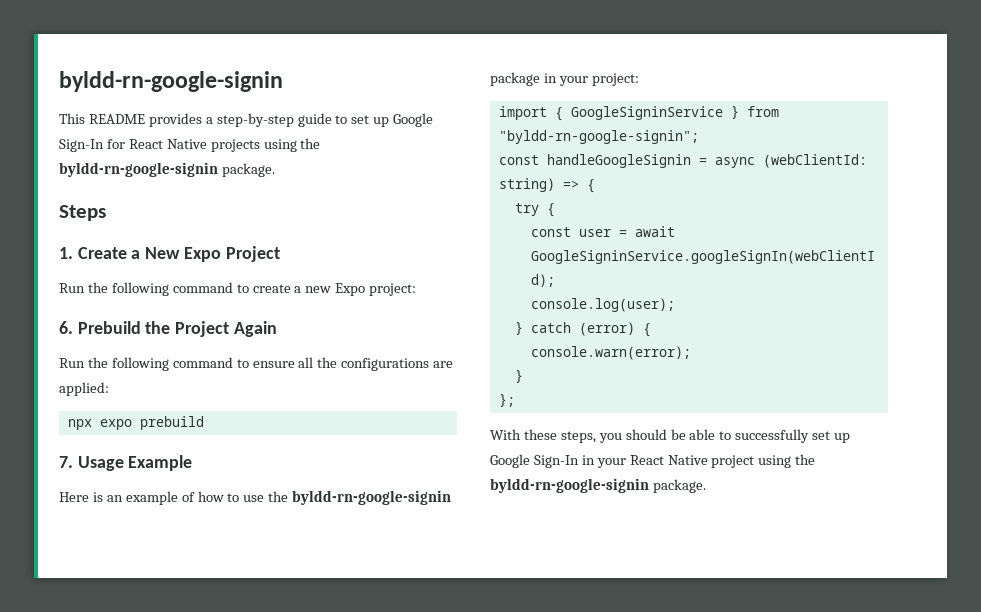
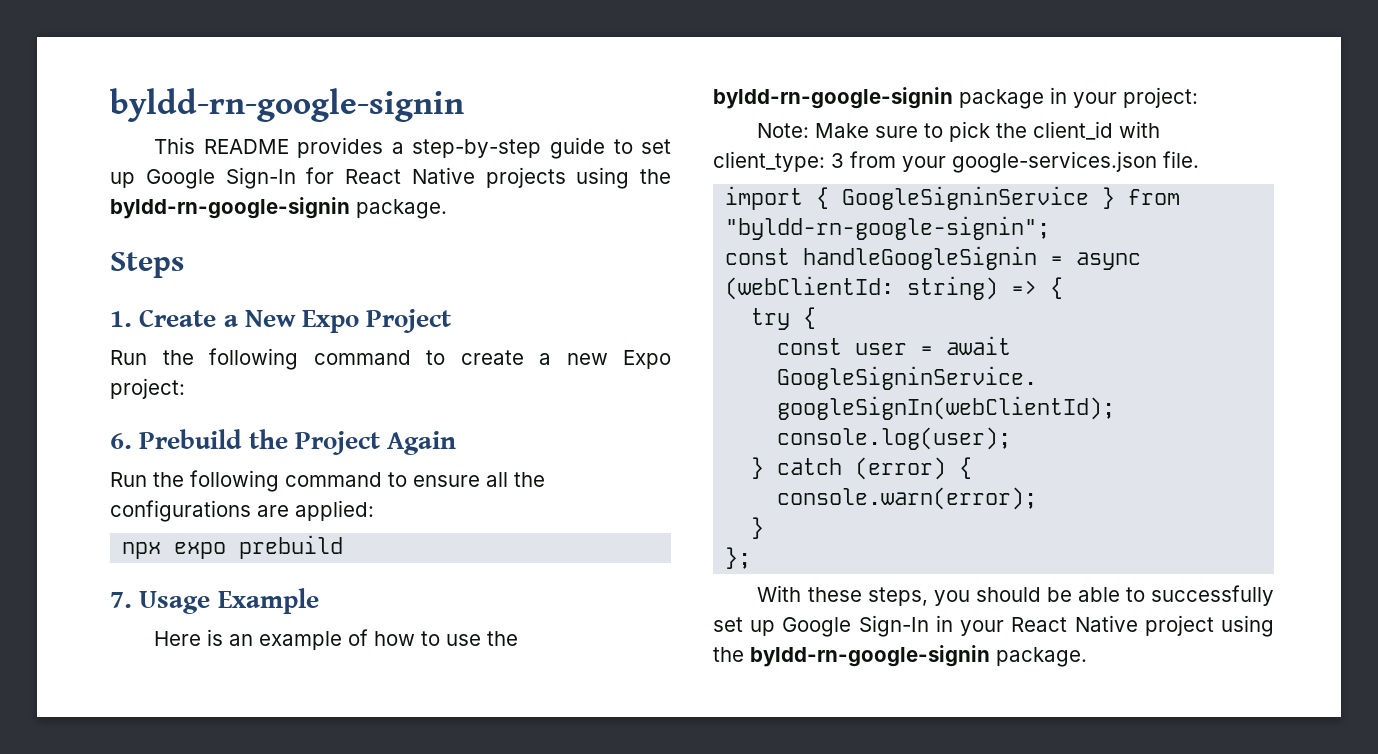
+ Note: Make sure to pick the client_id with client_type: 3 from your google-services.json file.

